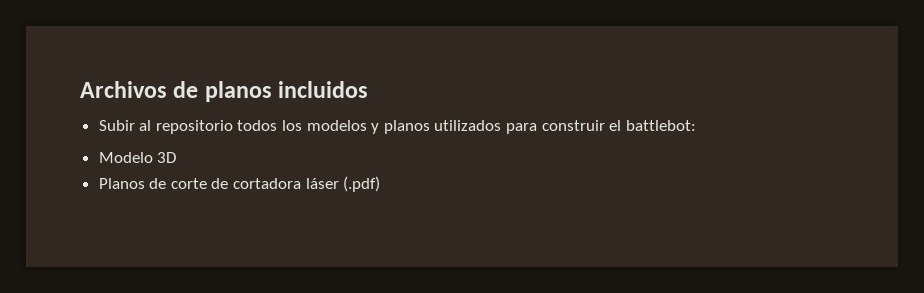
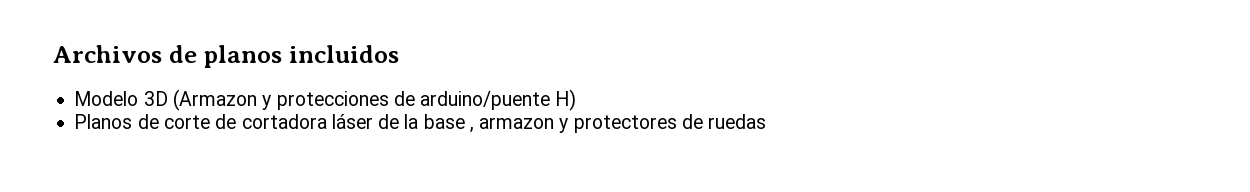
- Subir al repositorio todos los modelos y planos utilizados para construir el battlebot:
- Modelo 3D
+ Modelo 3D (Armazon y protecciones de arduino/puente H)
- Planos de corte de cortadora láser (.pdf)
+ Planos de corte de cortadora láser de la base , armazon y protectores de ruedas

